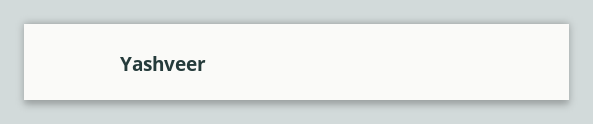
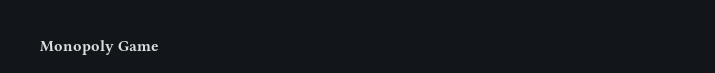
- Yashveer
+ Monopoly Game

